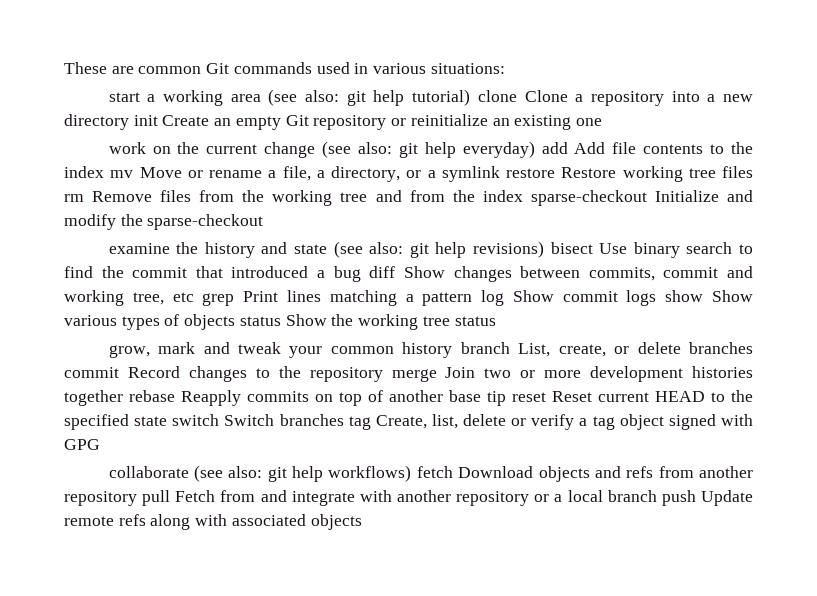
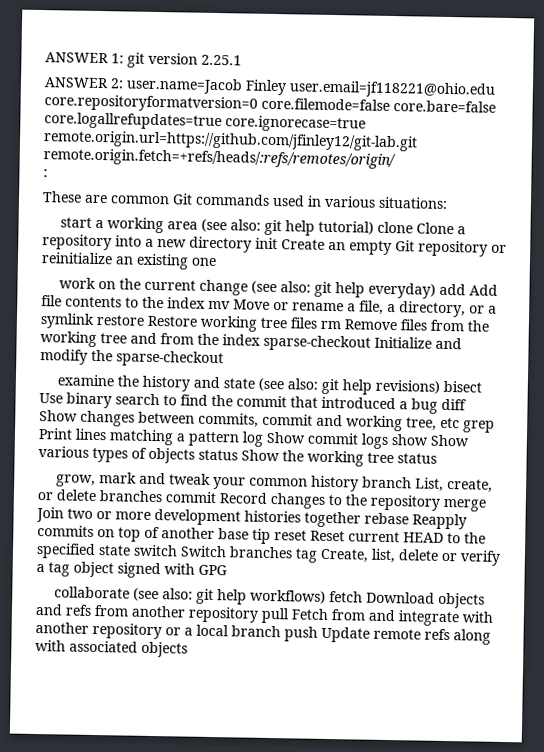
+ ANSWER 1: git version 2.25.1
+ ANSWER 2: user.name=Jacob Finley user.email=jf118221@ohio.edu core.repositoryformatversion=0 core.filemode=false core.bare=false core.logallrefupdates=true core.ignorecase=true remote.origin.url=https://github.com/jfinley12/git-lab.git remote.origin.fetch=+refs/heads/:refs/remotes/origin/
+ :

